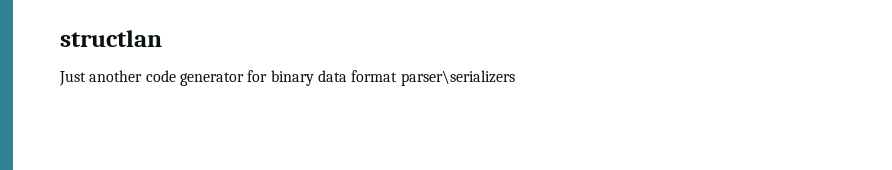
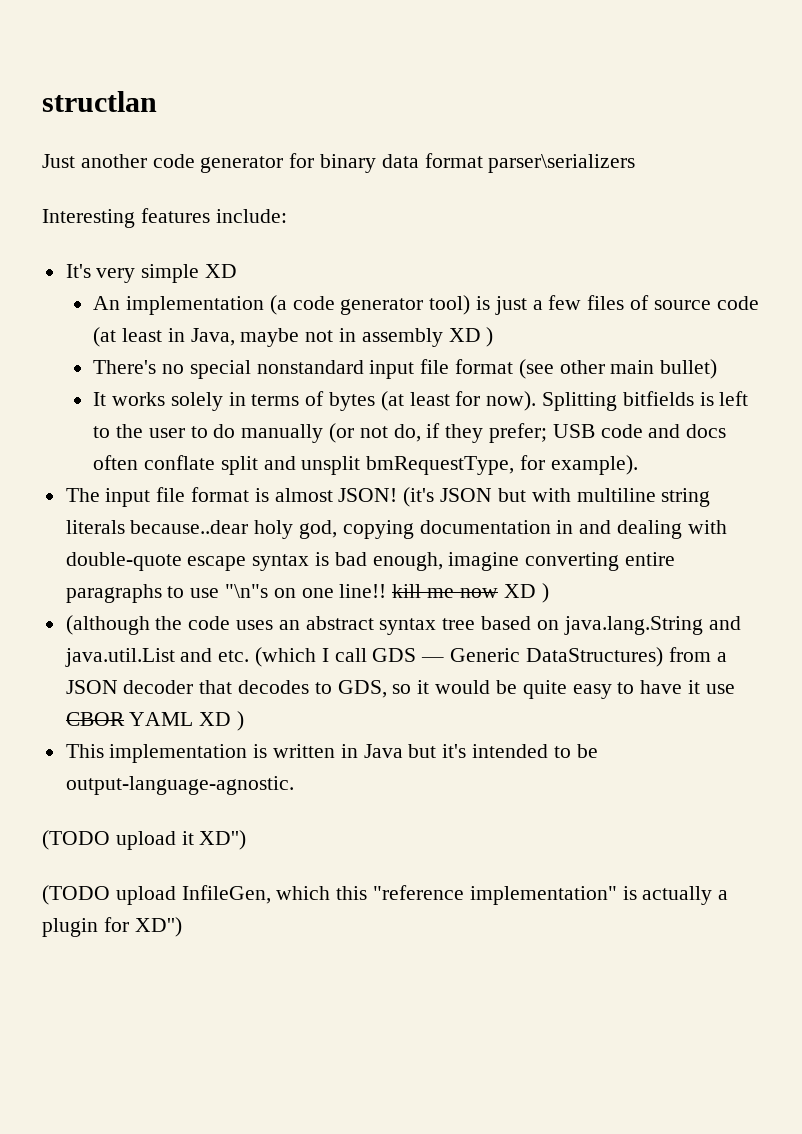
+ Interesting features include:
+ It's very simple XD
+ An implementation (a code generator tool) is just a few files of source code (at least in Java, maybe not in assembly XD )
+ There's no special nonstandard input file format (see other main bullet)
+ It works solely in terms of bytes (at least for now). Splitting bitfields is left to the user to do manually (or not do, if they prefer; USB code and docs often conflate split and unsplit bmRequestType, for example).
+ The input file format is almost JSON! (it's JSON but with multiline string literals because..dear holy god, copying documentation in and dealing with double-quote escape syntax is bad enough, imagine converting entire paragraphs to use "\n"s on one line!! kill me now XD )
+ (although the code uses an abstract syntax tree based on java.lang.String and java.util.List and etc. (which I call GDS — Generic DataStructures) from a JSON decoder that decodes to GDS, so it would be quite easy to have it use CBOR YAML XD )
+ This implementation is written in Java but it's intended to be output-language-agnostic.
+ (TODO upload it XD'')
+ (TODO upload InfileGen, which this "reference implementation" is actually a plugin for XD'')

